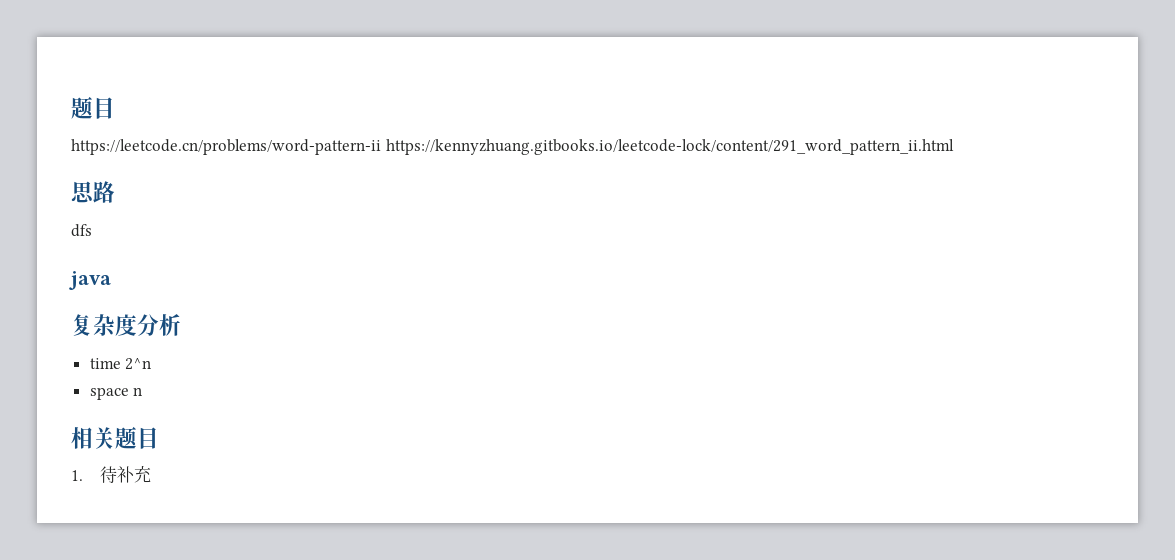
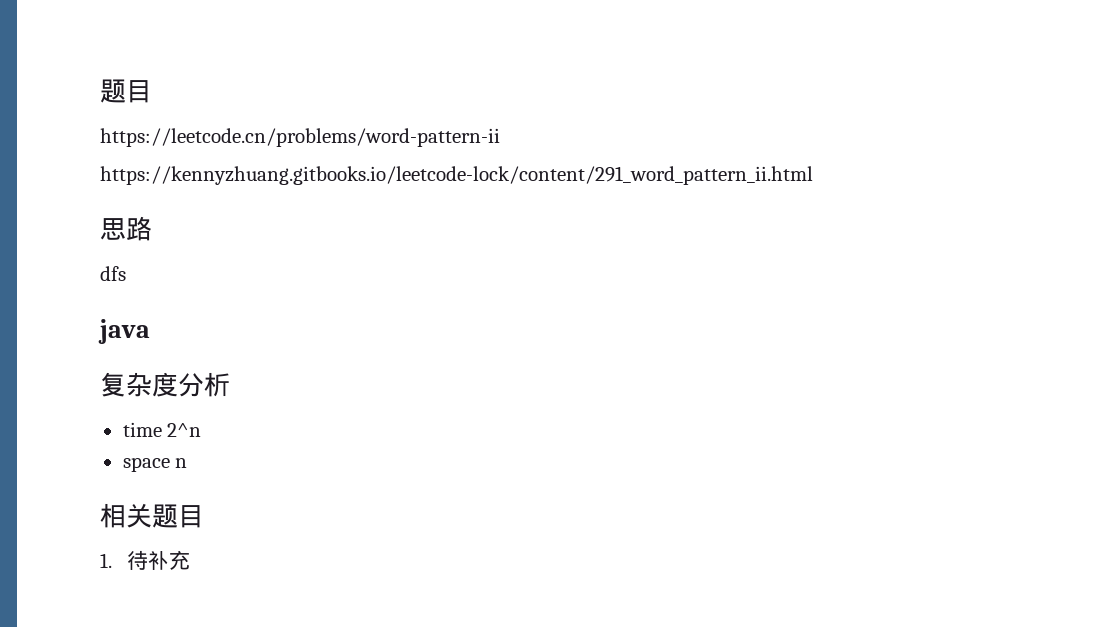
- https://leetcode.cn/problems/word-pattern-ii https://kennyzhuang.gitbooks.io/leetcode-lock/content/291_word_pattern_ii.html
+ https://leetcode.cn/problems/word-pattern-ii
+ https://kennyzhuang.gitbooks.io/leetcode-lock/content/291_word_pattern_ii.html

